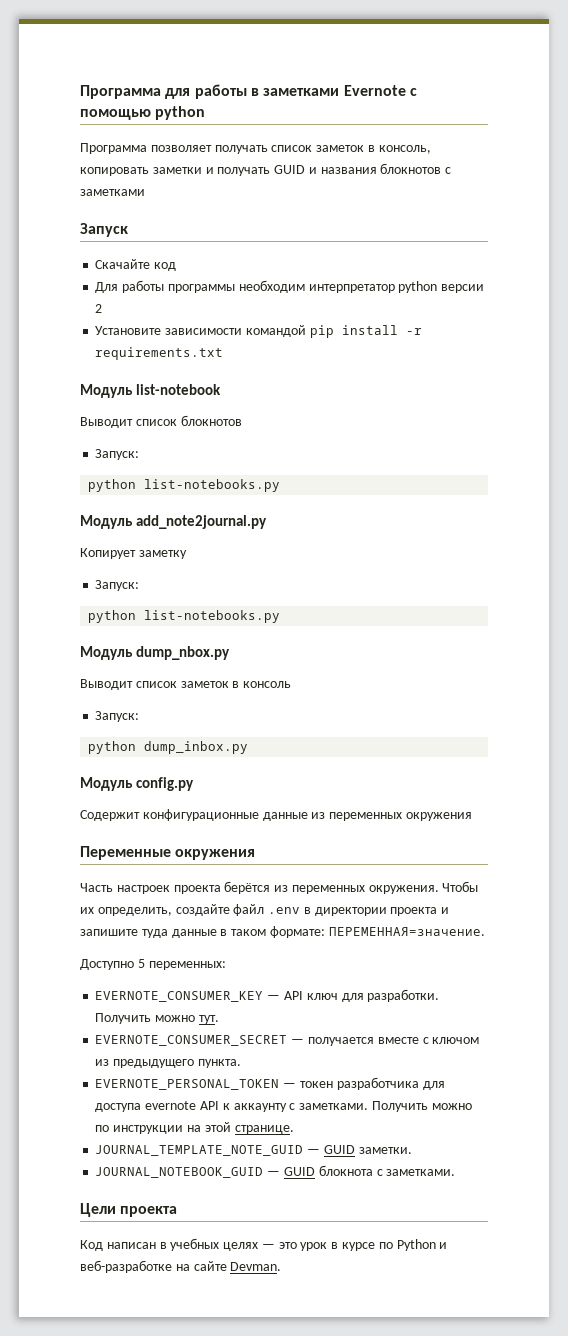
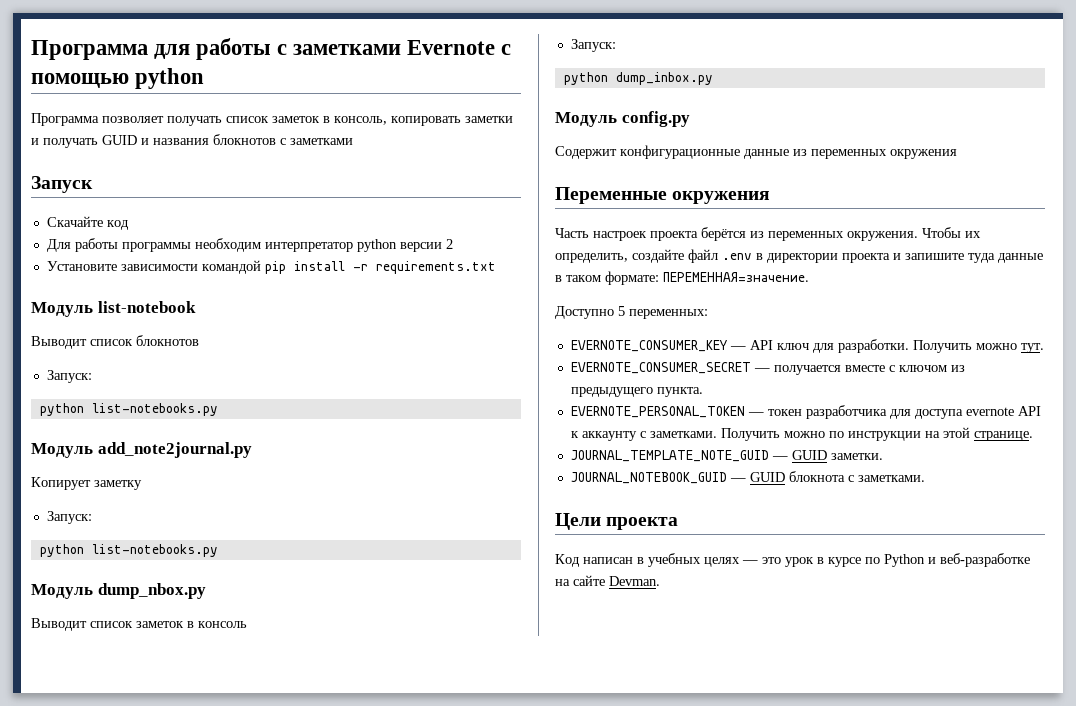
- Программа для работы в заметками Evernote с помощью python
+ Программа для работы с заметками Evernote с помощью python

